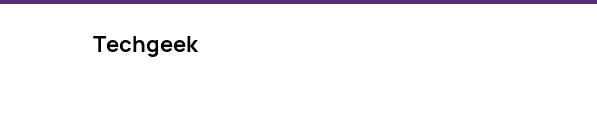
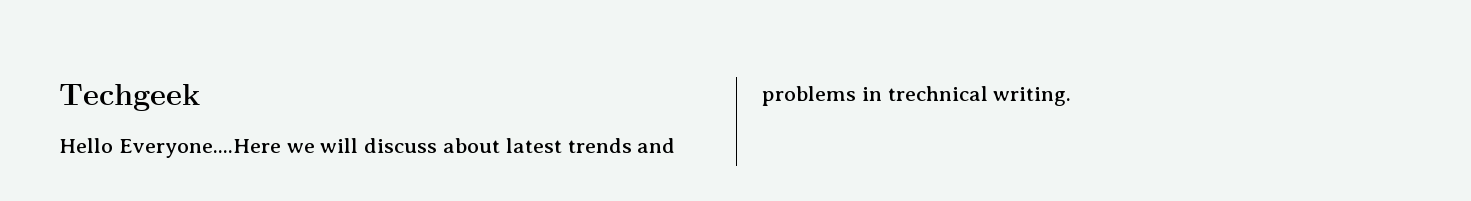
+ Hello Everyone....Here we will discuss about latest trends and problems in trechnical writing.

